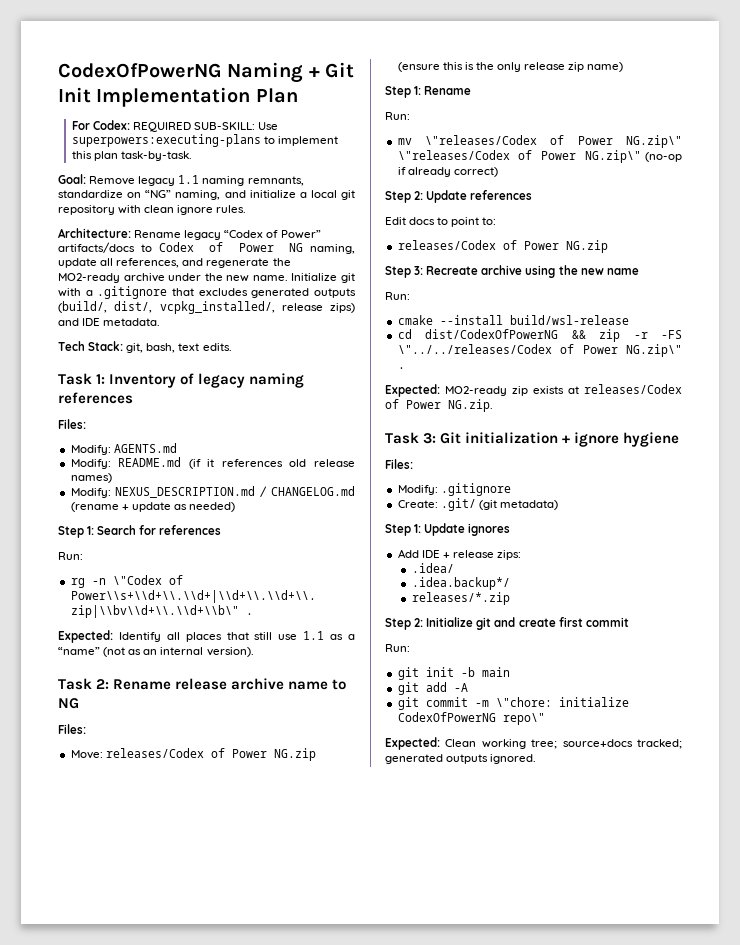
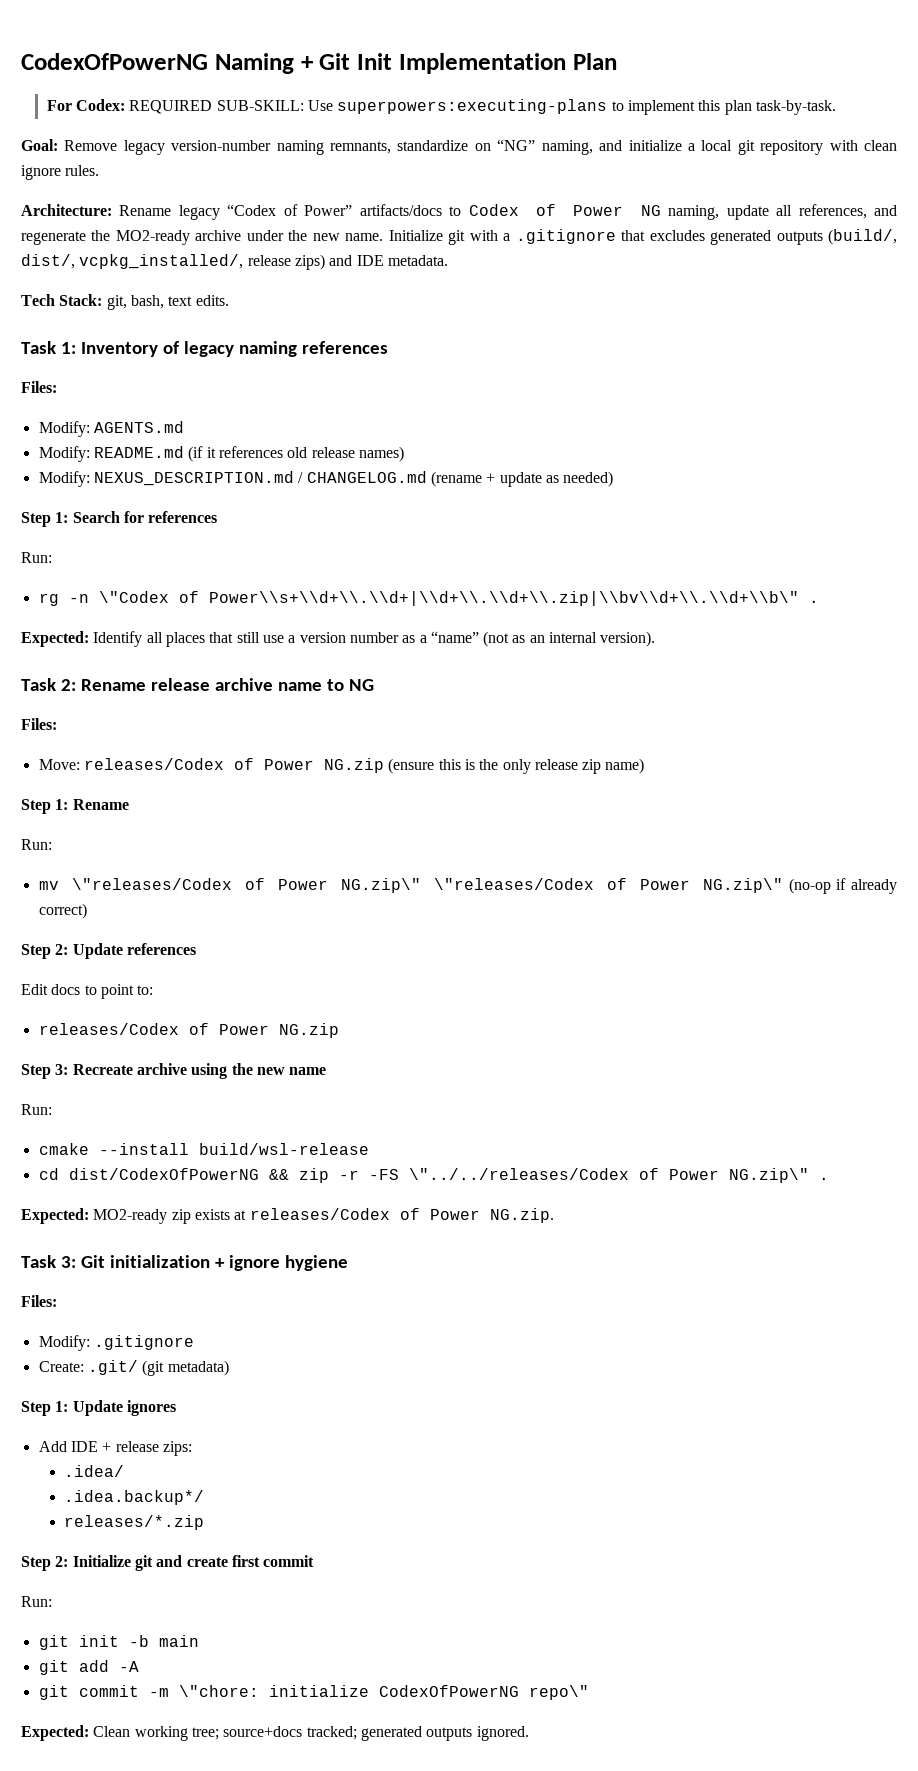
- Goal: Remove legacy 1.1 naming remnants, standardize on “NG” naming, and initialize a local git repository with clean ignore rules.
+ Goal: Remove legacy version-number naming remnants, standardize on “NG” naming, and initialize a local git repository with clean ignore rules.
- Expected: Identify all places that still use 1.1 as a “name” (not as an internal version).
+ Expected: Identify all places that still use a version number as a “name” (not as an internal version).

